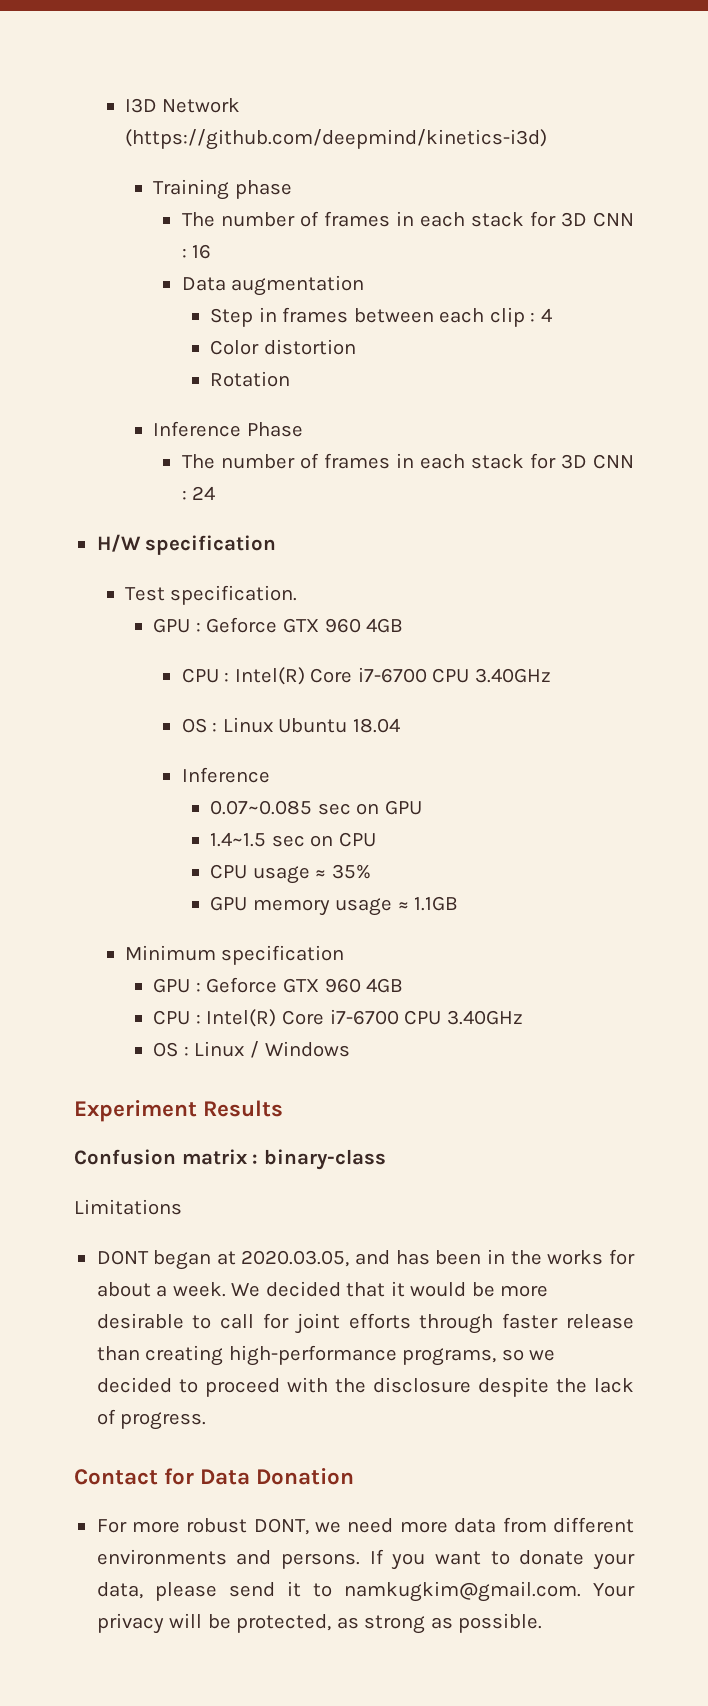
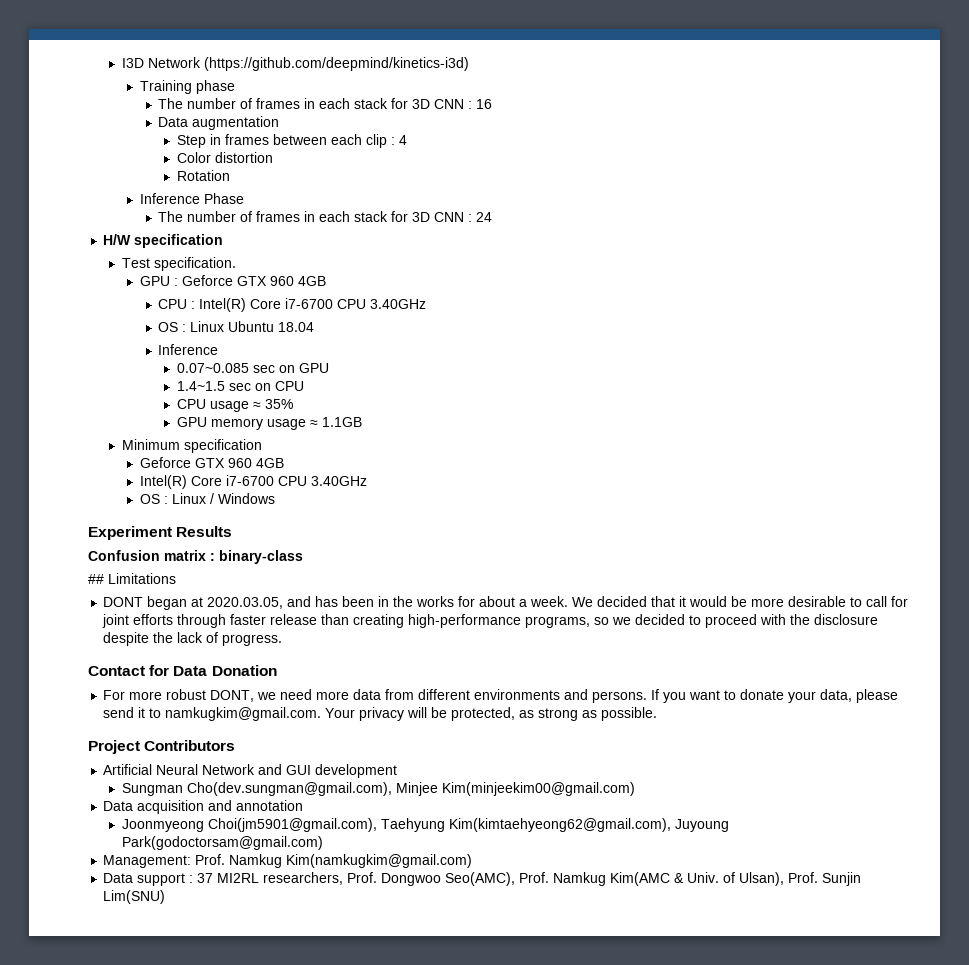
  Minimum specification
- GPU : Geforce GTX 960 4GB
- CPU : Intel(R) Core i7-6700 CPU 3.40GHz
+ Geforce GTX 960 4GB
+ Intel(R) Core i7-6700 CPU 3.40GHz
- Limitations
+ ## Limitations
+ Project Contributors
+ Artificial Neural Network and GUI development
+ Sungman Cho(dev.sungman@gmail.com), Minjee Kim(minjeekim00@gmail.com)
+ Data acquisition and annotation
+ Joonmyeong Choi(jm5901@gmail.com), Taehyung Kim(kimtaehyeong62@gmail.com), Juyoung Park(godoctorsam@gmail.com)
+ Management: Prof. Namkug Kim(namkugkim@gmail.com)
+ Data support : 37 MI2RL researchers, Prof. Dongwoo Seo(AMC), Prof. Namkug Kim(AMC & Univ. of Ulsan), Prof. Sunjin Lim(SNU)

